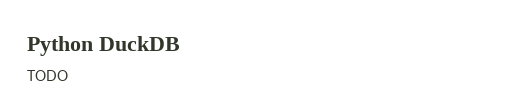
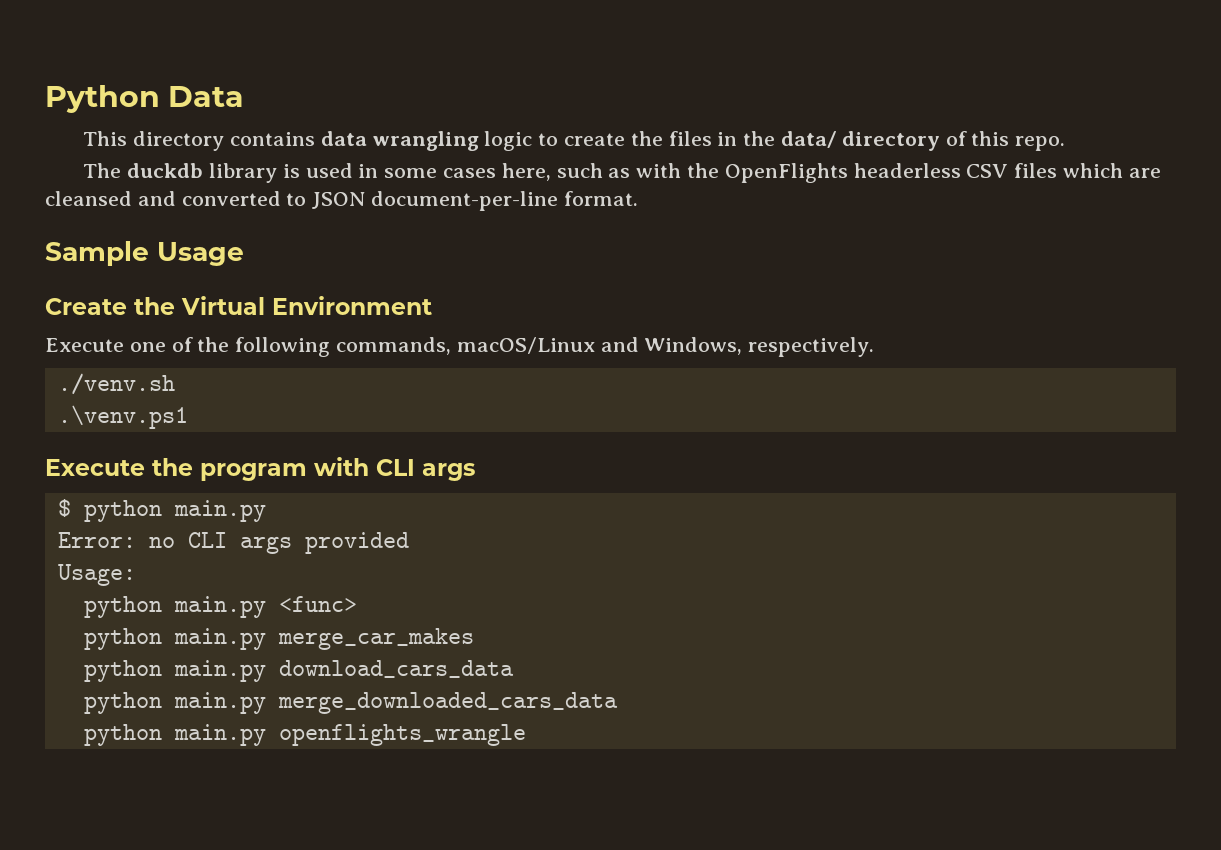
- Python DuckDB
- TODO
+ Python Data
+ This directory contains data wrangling logic to create the files in the data/ directory of this repo.
+ The duckdb library is used in some cases here, such as with the OpenFlights headerless CSV files which are cleansed and converted to JSON document-per-line format.
+ Sample Usage
+ Create the Virtual Environment
+ Execute one of the following commands, macOS/Linux and Windows, respectively.
+ ./venv.sh
+ .\venv.ps1
+ Execute the program with CLI args
+ $ python main.py
+ Error: no CLI args provided
+ Usage:
+ python main.py <func>
+ python main.py merge_car_makes
+ python main.py download_cars_data
+ python main.py merge_downloaded_cars_data
+ python main.py openflights_wrangle

